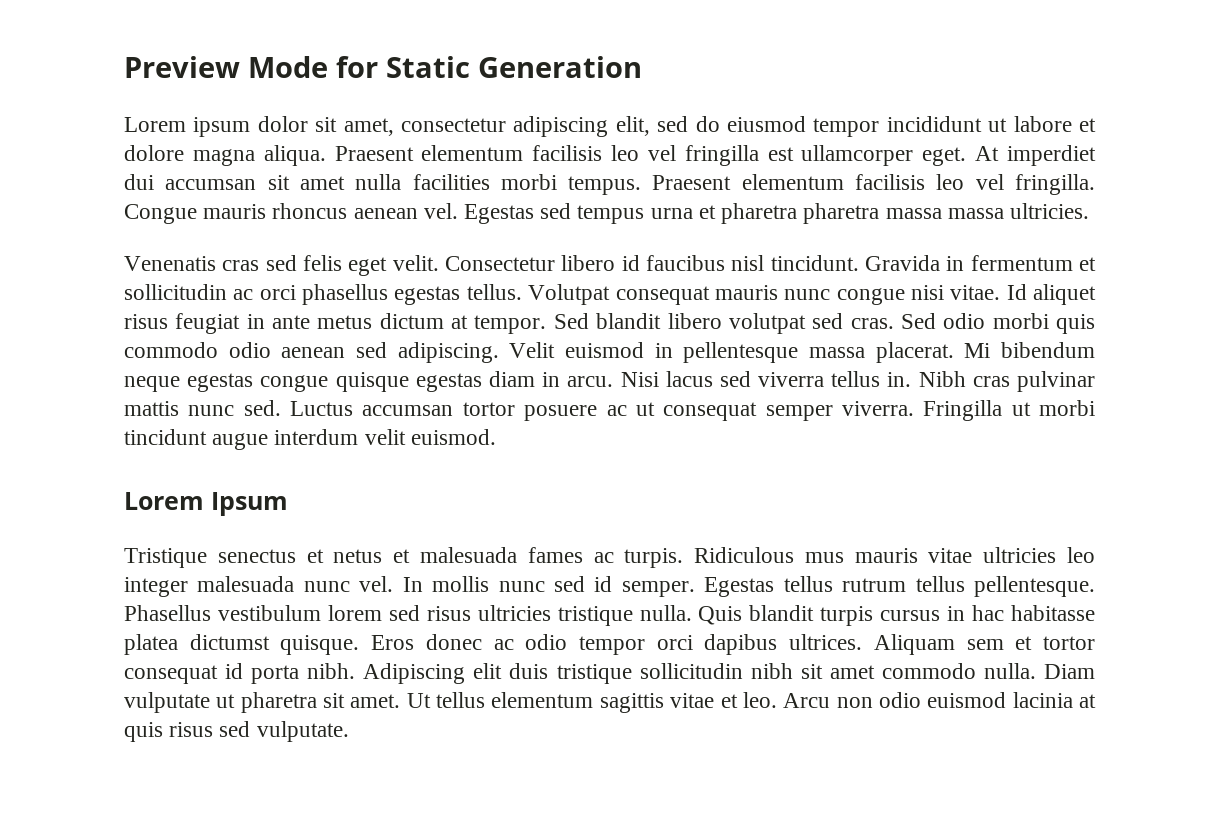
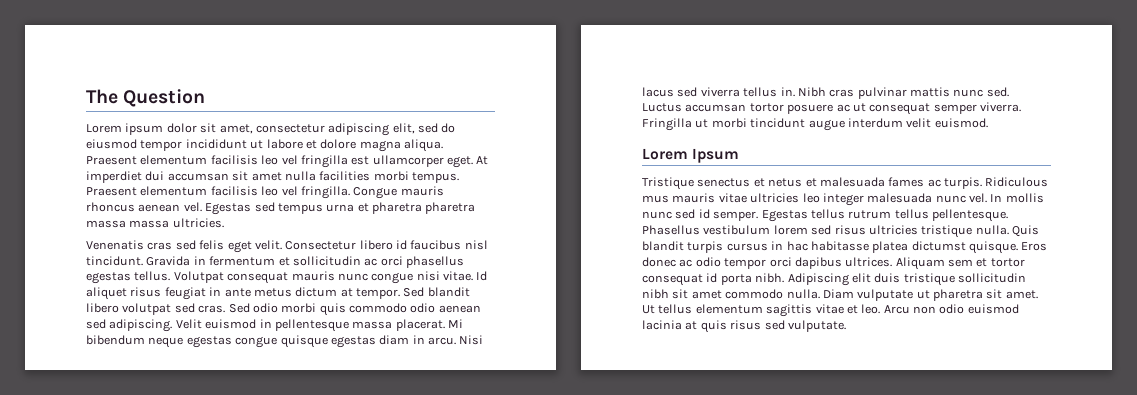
- Preview Mode for Static Generation
+ The Question

